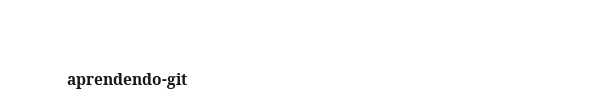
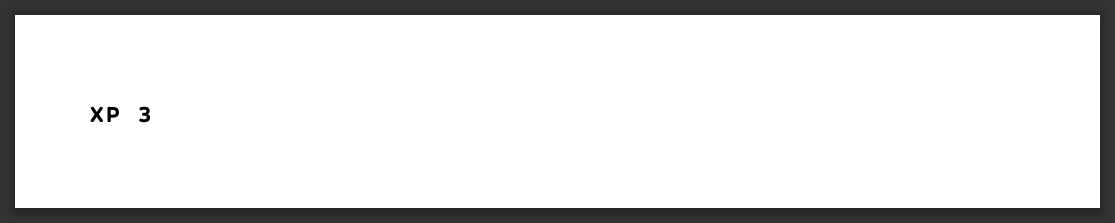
- aprendendo-git
+ XP 3

